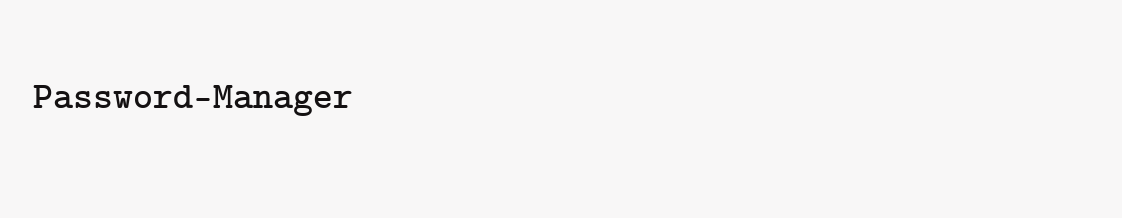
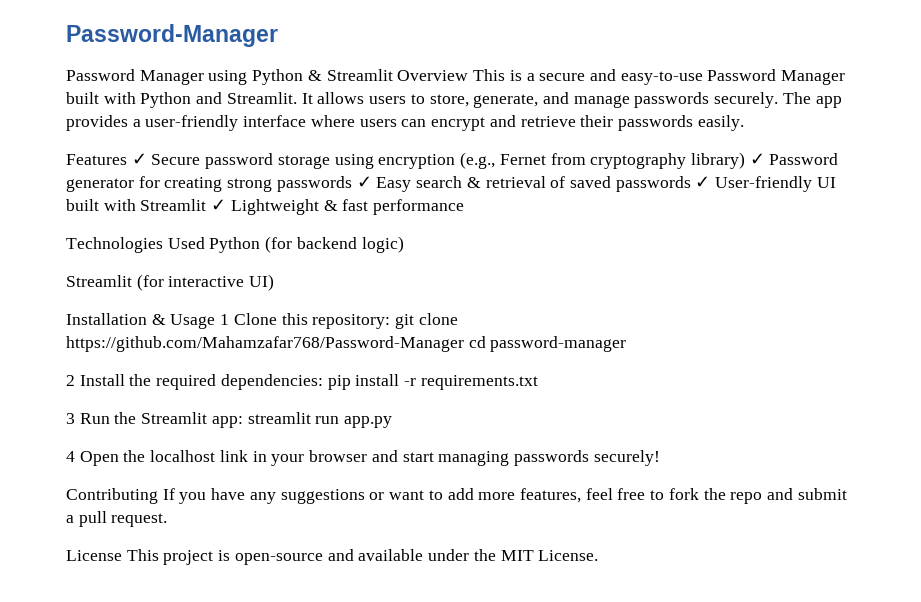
+ Password Manager using Python & Streamlit Overview This is a secure and easy-to-use Password Manager built with Python and Streamlit. It allows users to store, generate, and manage passwords securely. The app provides a user-friendly interface where users can encrypt and retrieve their passwords easily.
+ Features ✓ Secure password storage using encryption (e.g., Fernet from cryptography library) ✓ Password generator for creating strong passwords ✓ Easy search & retrieval of saved passwords ✓ User-friendly UI built with Streamlit ✓ Lightweight & fast performance
+ Technologies Used Python (for backend logic)
+ Streamlit (for interactive UI)
+ Installation & Usage 1 Clone this repository: git clone https://github.com/Mahamzafar768/Password-Manager cd password-manager
+ 2 Install the required dependencies: pip install -r requirements.txt
+ 3 Run the Streamlit app: streamlit run app.py
+ 4 Open the localhost link in your browser and start managing passwords securely!
+ Contributing If you have any suggestions or want to add more features, feel free to fork the repo and submit a pull request.
+ License This project is open-source and available under the MIT License.

